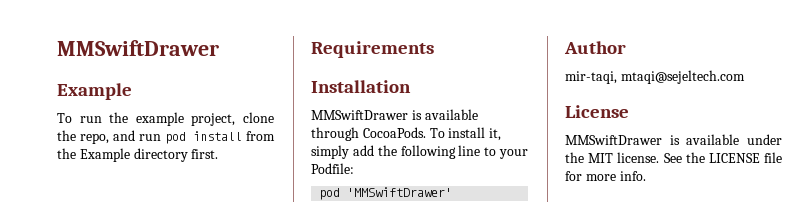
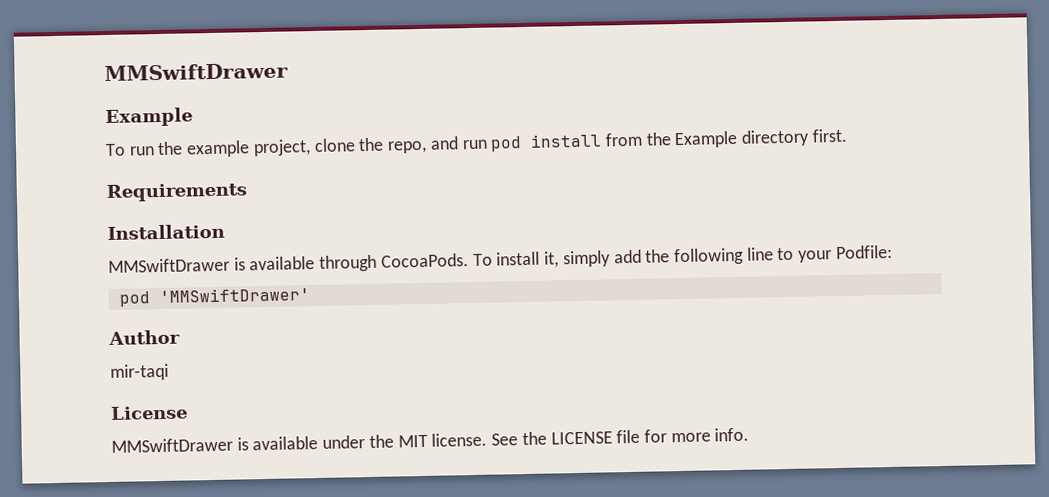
- mir-taqi, mtaqi@sejeltech.com
+ mir-taqi

